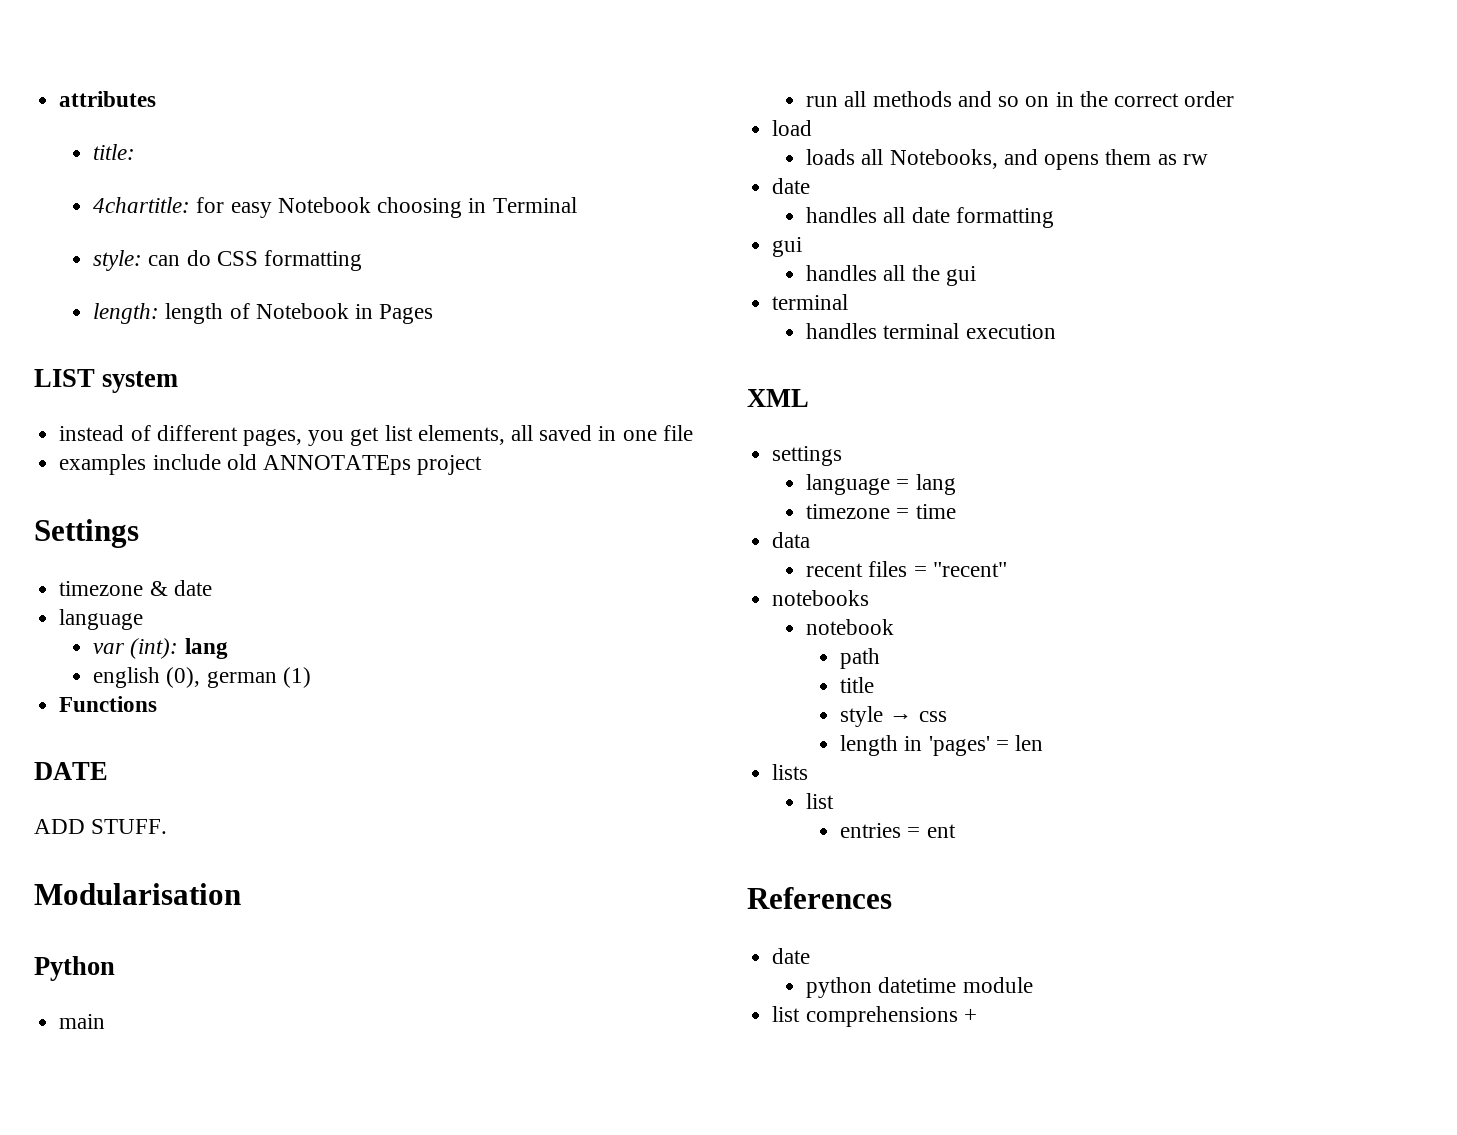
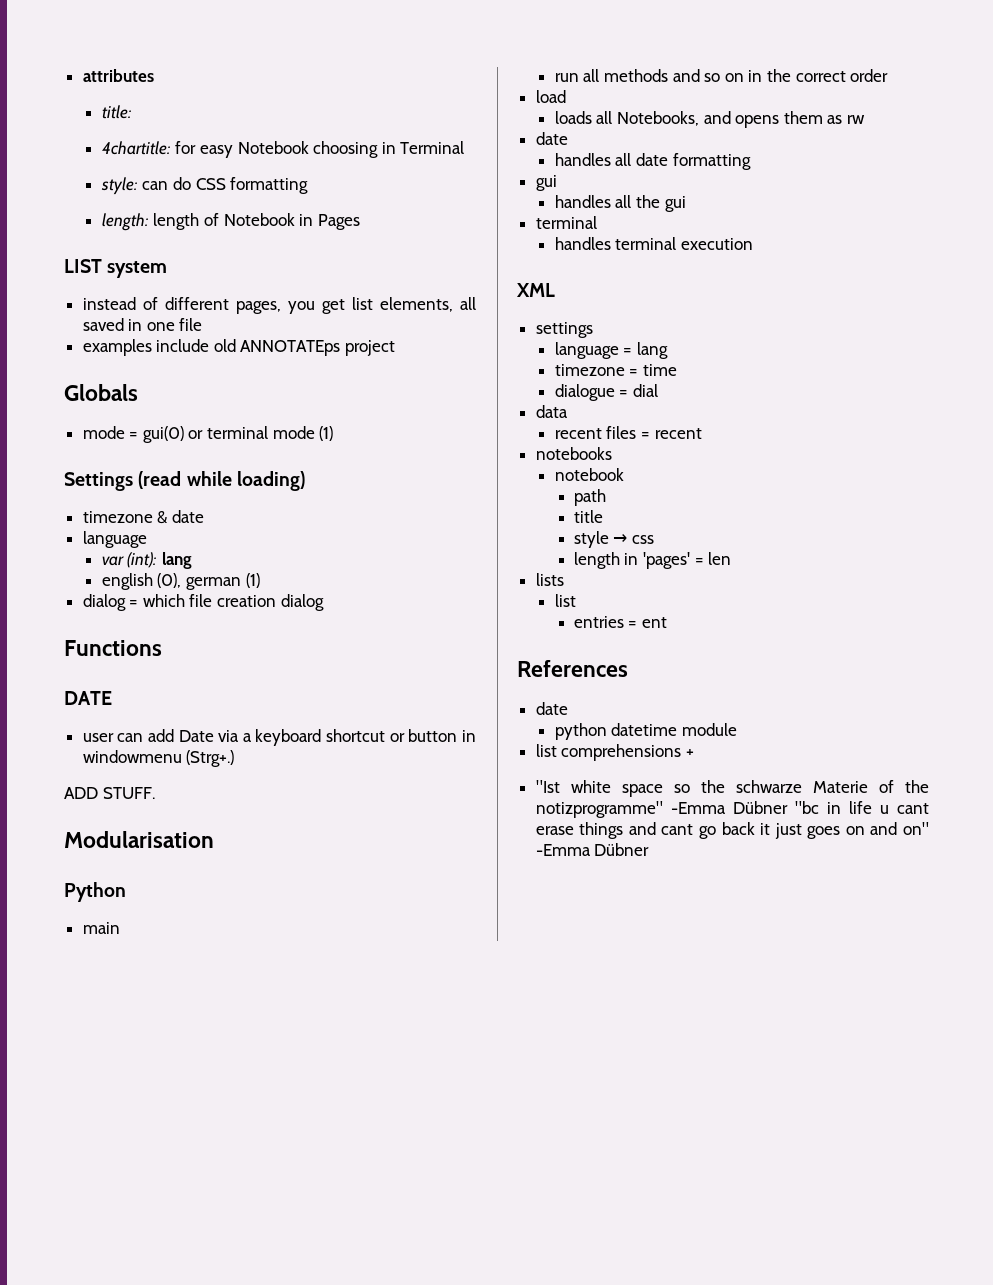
- Settings
+ Globals
+ mode = gui(0) or terminal mode (1)
+ Settings (read while loading)
+ dialog = which file creation dialog
  Functions
  DATE
+ user can add Date via a keyboard shortcut or button in windowmenu (Strg+.)
+ dialogue = dial
- recent files = "recent"
+ recent files = recent
+ "Ist white space so the schwarze Materie of the notizprogramme" -Emma Dübner "bc in life u cant erase things and cant go back it just goes on and on" -Emma Dübner

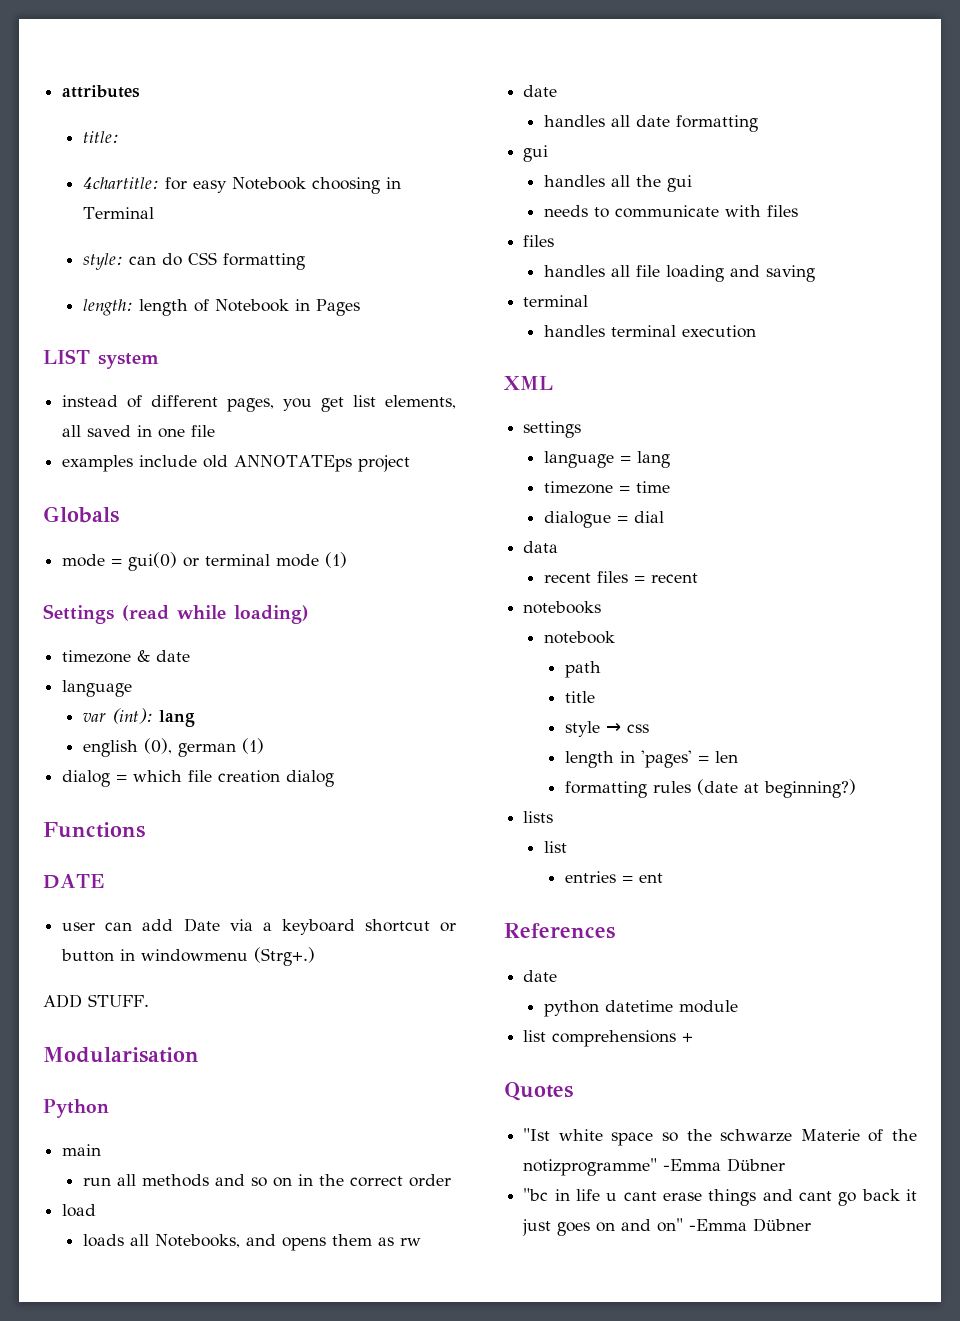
+ needs to communicate with files
+ files
+ handles all file loading and saving
+ formatting rules (date at beginning?)
+ Quotes
- "Ist white space so the schwarze Materie of the notizprogramme" -Emma Dübner "bc in life u cant erase things and cant go back it just goes on and on" -Emma Dübner
+ "Ist white space so the schwarze Materie of the notizprogramme" -Emma Dübner
+ "bc in life u cant erase things and cant go back it just goes on and on" -Emma Dübner

